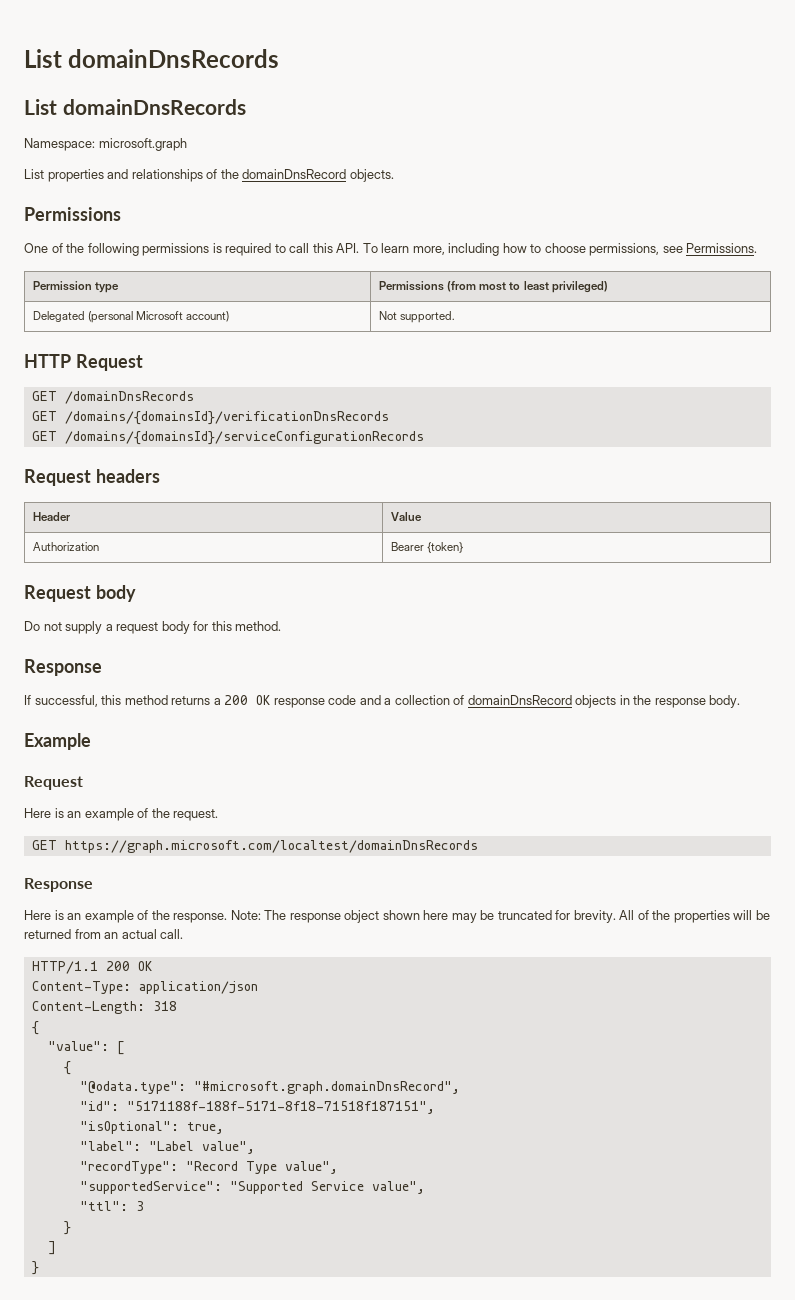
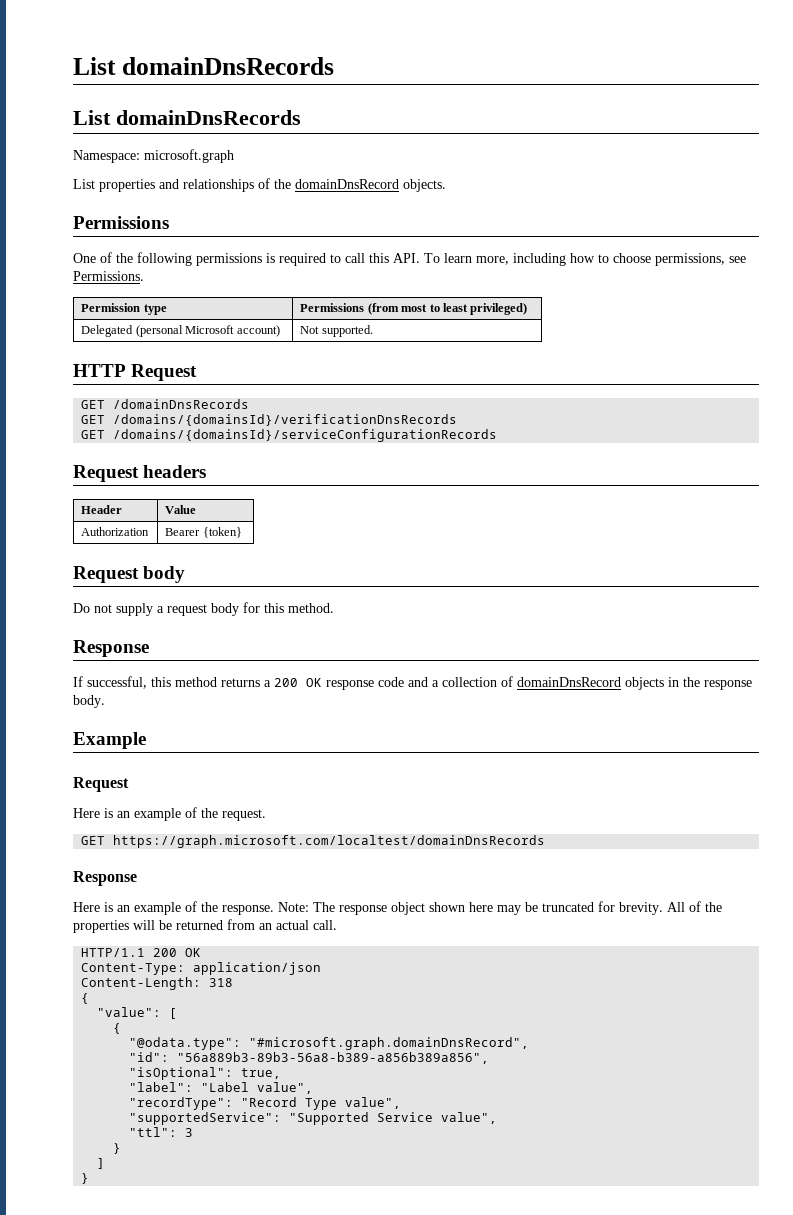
- "id": "5171188f-188f-5171-8f18-71518f187151",
+ "id": "56a889b3-89b3-56a8-b389-a856b389a856",

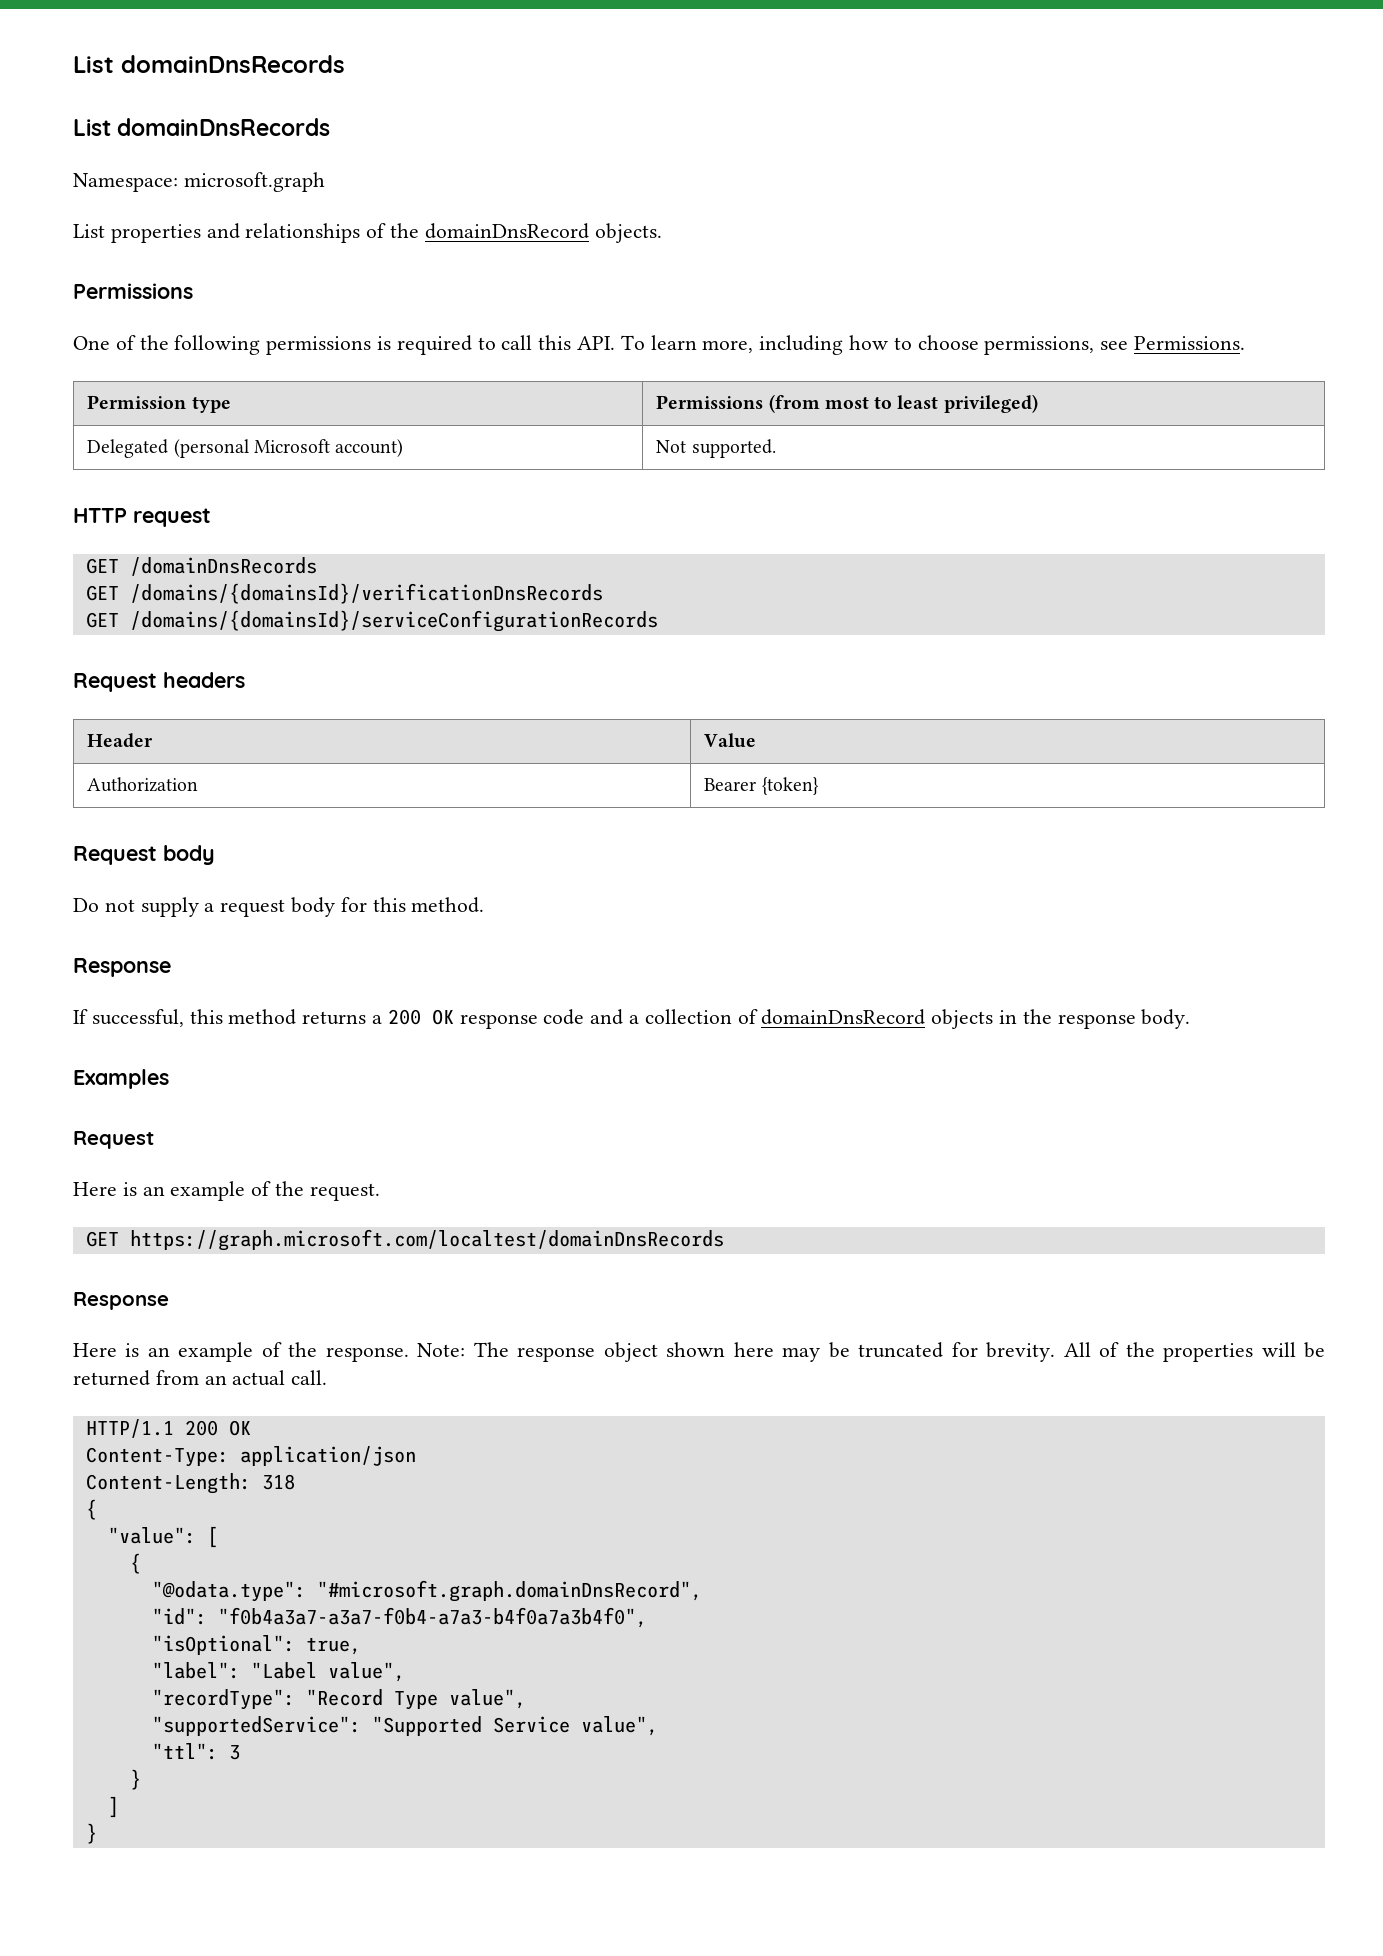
- HTTP Request
+ HTTP request
- Example
+ Examples
- "id": "56a889b3-89b3-56a8-b389-a856b389a856",
+ "id": "f0b4a3a7-a3a7-f0b4-a7a3-b4f0a7a3b4f0",

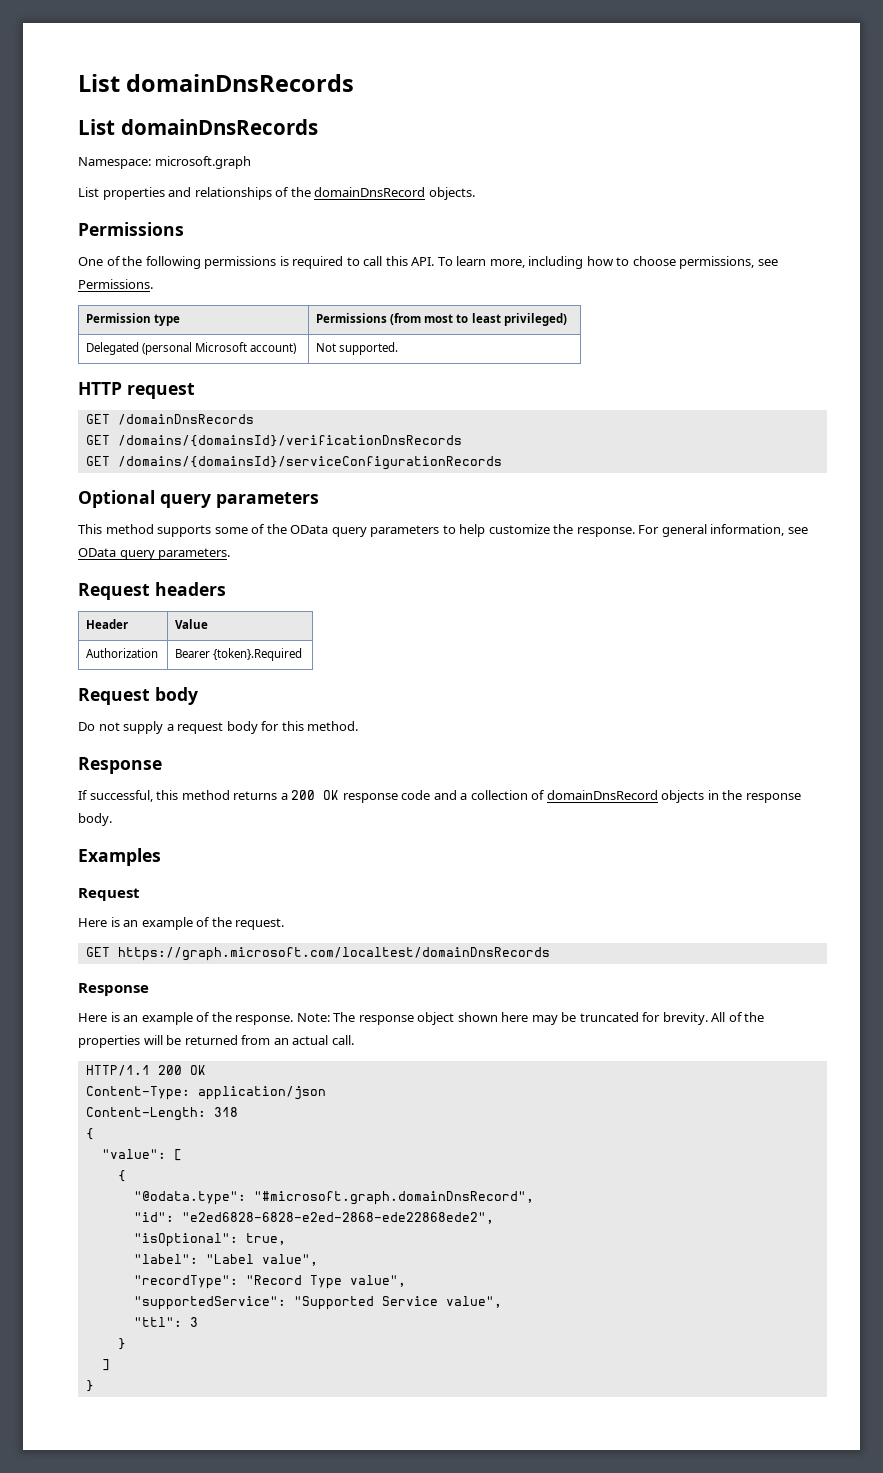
+ Optional query parameters
+ This method supports some of the OData query parameters to help customize the response. For general information, see OData query parameters.
- Authorization | Bearer {token}
+ Authorization | Bearer {token}.Required
- "id": "f0b4a3a7-a3a7-f0b4-a7a3-b4f0a7a3b4f0",
+ "id": "e2ed6828-6828-e2ed-2868-ede22868ede2",

